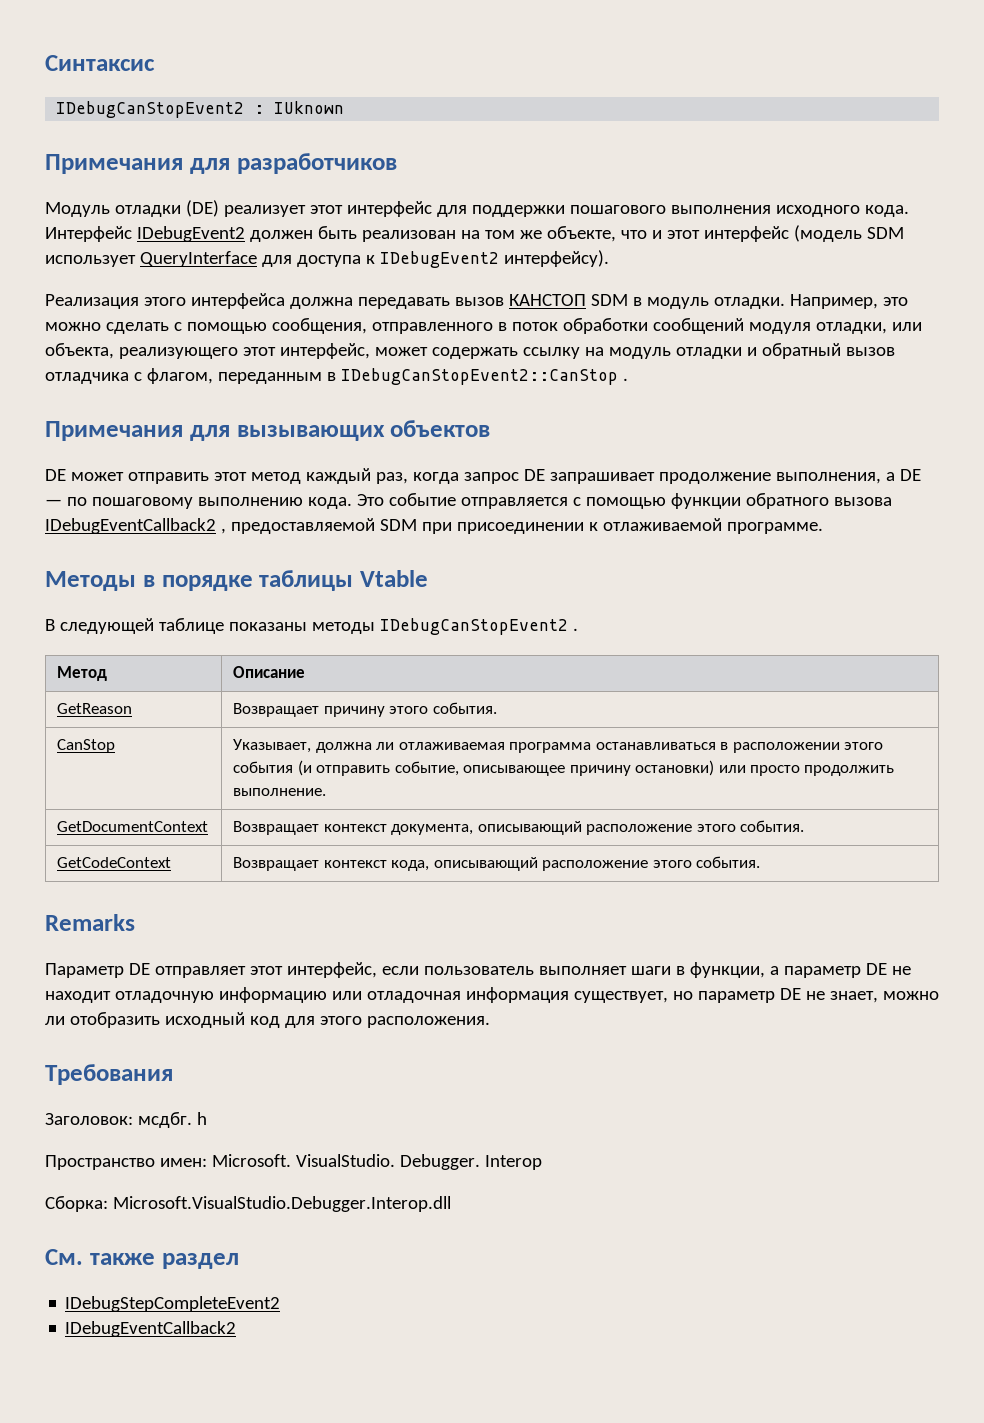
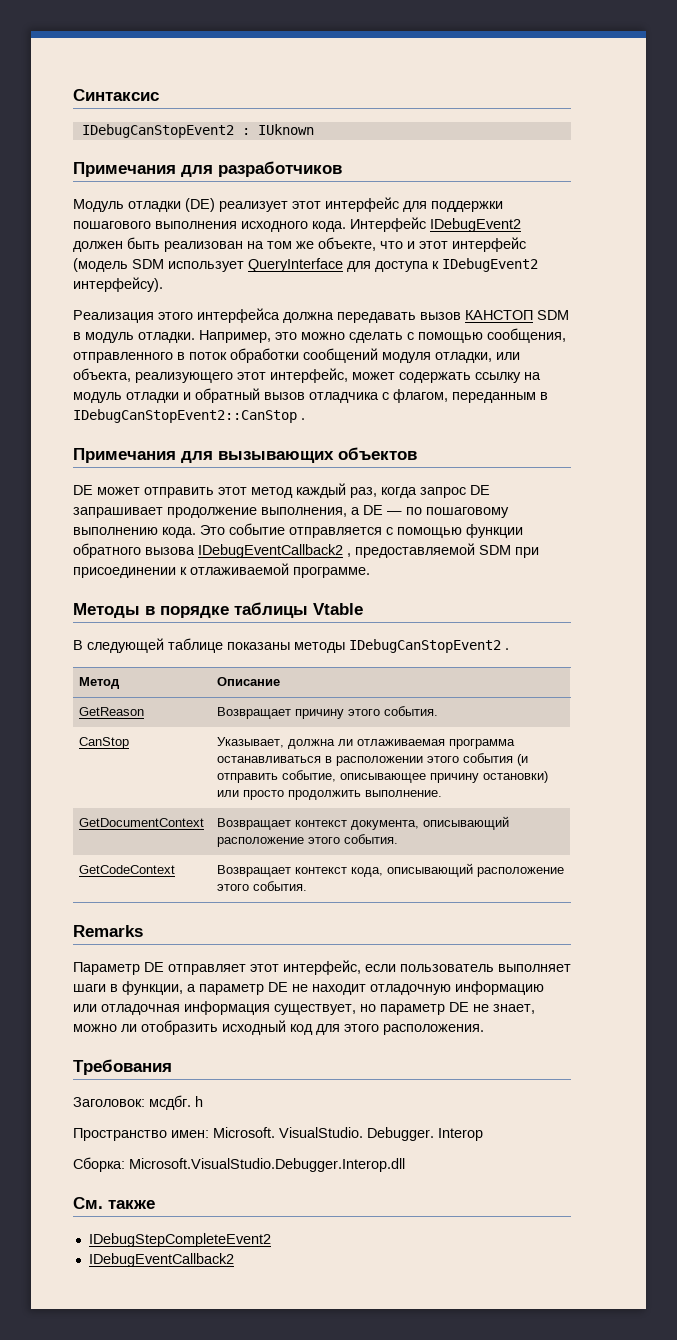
- См. также раздел
+ См. также

